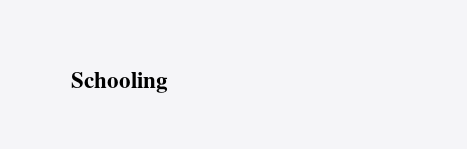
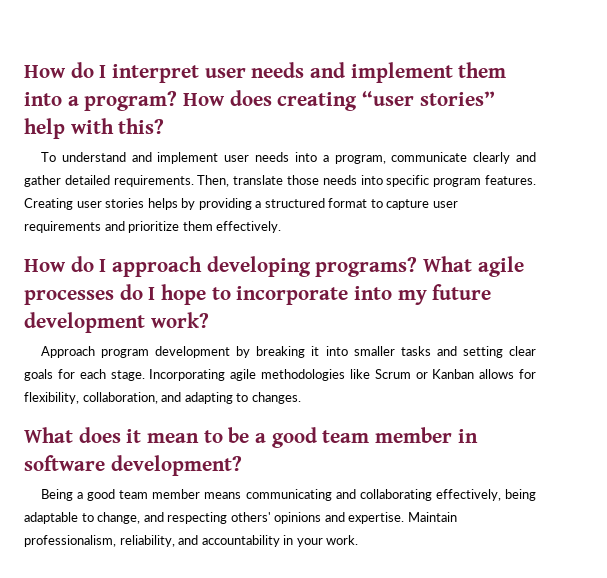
- Schooling
+ How do I interpret user needs and implement them into a program? How does creating “user stories” help with this?
+ To understand and implement user needs into a program, communicate clearly and gather detailed requirements. Then, translate those needs into specific program features. Creating user stories helps by providing a structured format to capture user requirements and prioritize them effectively.
+ How do I approach developing programs? What agile processes do I hope to incorporate into my future development work?
+ Approach program development by breaking it into smaller tasks and setting clear goals for each stage. Incorporating agile methodologies like Scrum or Kanban allows for flexibility, collaboration, and adapting to changes.
+ What does it mean to be a good team member in software development?
+ Being a good team member means communicating and collaborating effectively, being adaptable to change, and respecting others' opinions and expertise. Maintain professionalism, reliability, and accountability in your work.

